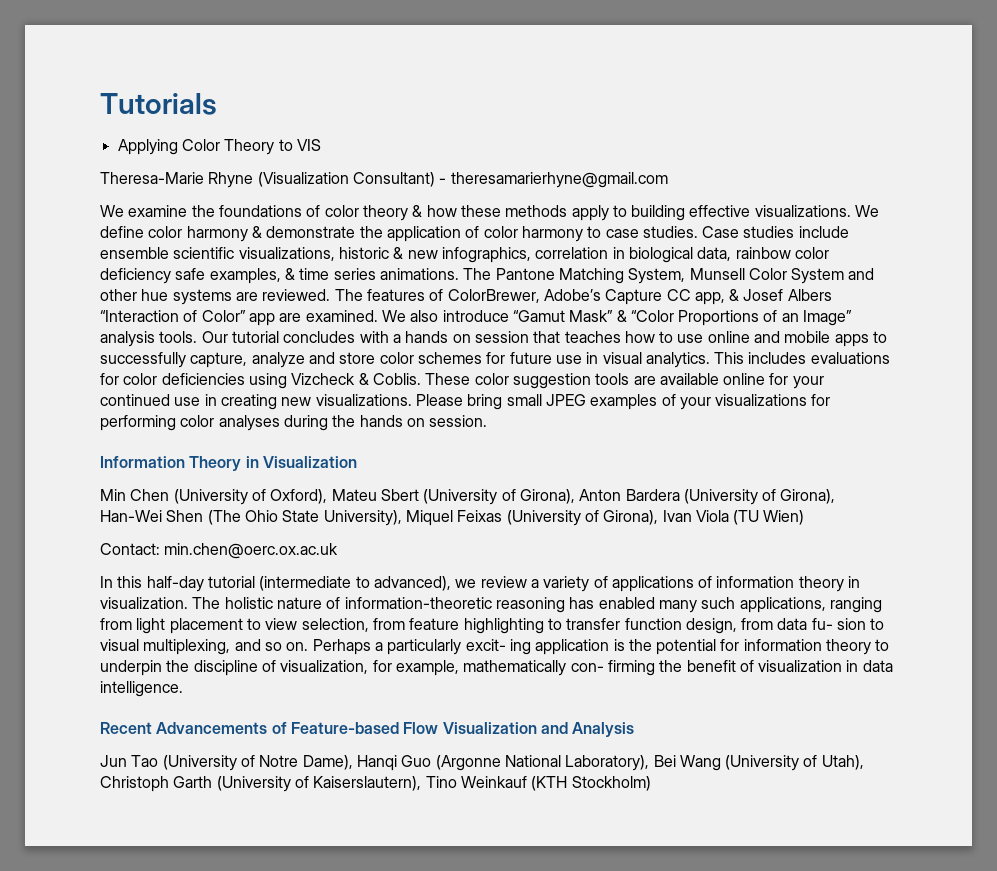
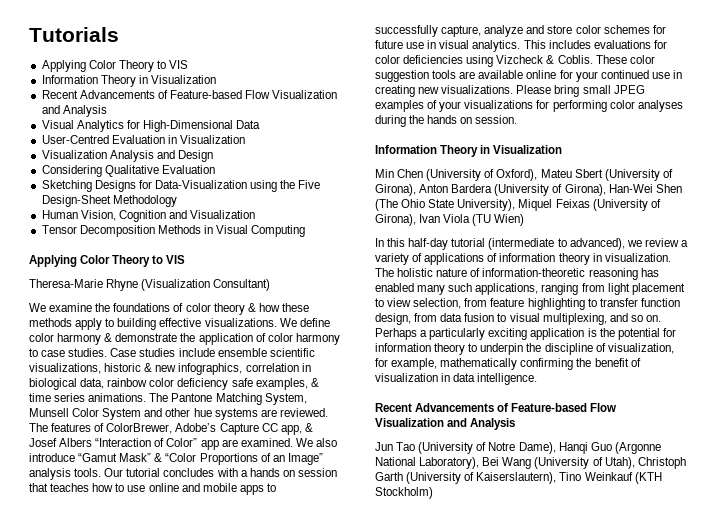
  Tutorials
+ Applying Color Theory to VIS
+ Information Theory in Visualization
+ Recent Advancements of Feature-based Flow Visualization and Analysis
+ Visual Analytics for High-Dimensional Data
+ User-Centred Evaluation in Visualization
+ Visualization Analysis and Design
+ Considering Qualitative Evaluation
+ Sketching Designs for Data-Visualization using the Five Design-Sheet Methodology
+ Human Vision, Cognition and Visualization
+ Tensor Decomposition Methods in Visual Computing
- Theresa-Marie Rhyne (Visualization Consultant) - theresamarierhyne@gmail.com
+ Theresa-Marie Rhyne (Visualization Consultant)
- Contact: min.chen@oerc.ox.ac.uk
- The holistic nature of information-theoretic reasoning has enabled many such applications, ranging from light placement to view selection, from feature highlighting to transfer function design, from data fu- sion to visual multiplexing, and so on.
+ The holistic nature of information-theoretic reasoning has enabled many such applications, ranging from light placement to view selection, from feature highlighting to transfer function design, from data fusion to visual multiplexing, and so on.
- Perhaps a particularly excit- ing application is the potential for information theory to underpin the discipline of visualization, for example, mathematically con- firming the benefit of visualization in data intelligence.
+ Perhaps a particularly exciting application is the potential for information theory to underpin the discipline of visualization, for example, mathematically confirming the benefit of visualization in data intelligence.

